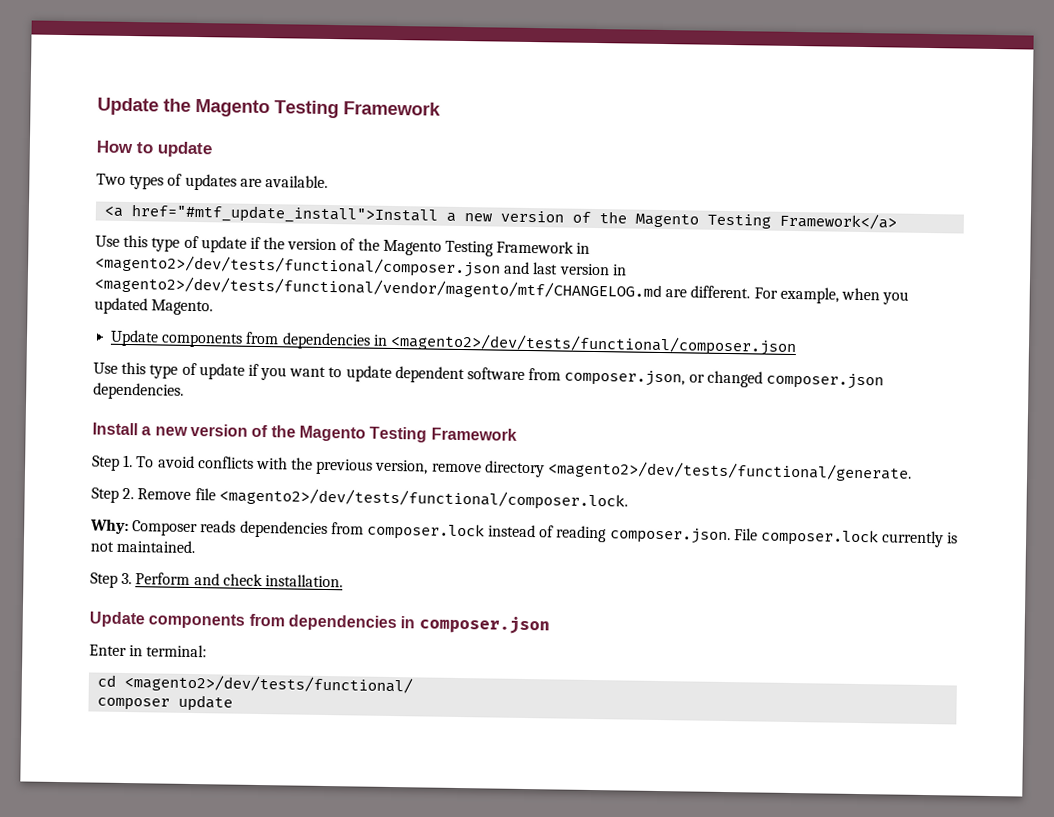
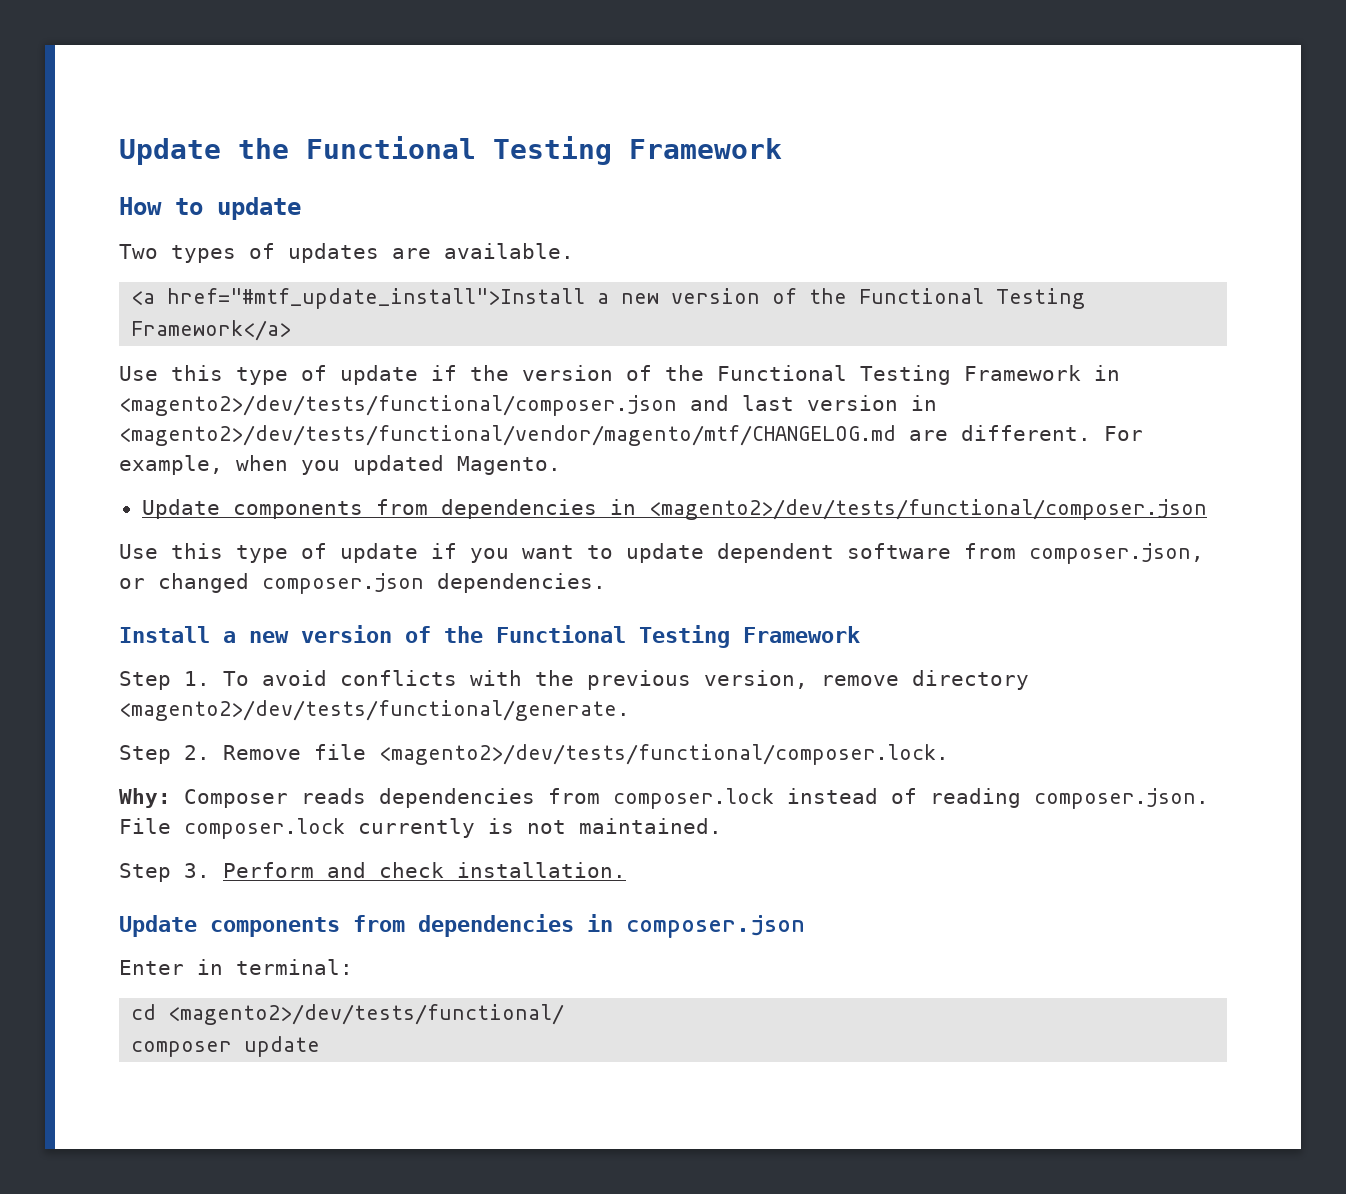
- Update the Magento Testing Framework
+ Update the Functional Testing Framework
- <a href="#mtf_update_install">Install a new version of the Magento Testing Framework</a>
+ <a href="#mtf_update_install">Install a new version of the Functional Testing Framework</a>
- Use this type of update if the version of the Magento Testing Framework in <magento2>/dev/tests/functional/composer.json and last version in <magento2>/dev/tests/functional/vendor/magento/mtf/CHANGELOG.md are different.
+ Use this type of update if the version of the Functional Testing Framework in <magento2>/dev/tests/functional/composer.json and last version in <magento2>/dev/tests/functional/vendor/magento/mtf/CHANGELOG.md are different.
- Install a new version of the Magento Testing Framework
+ Install a new version of the Functional Testing Framework

